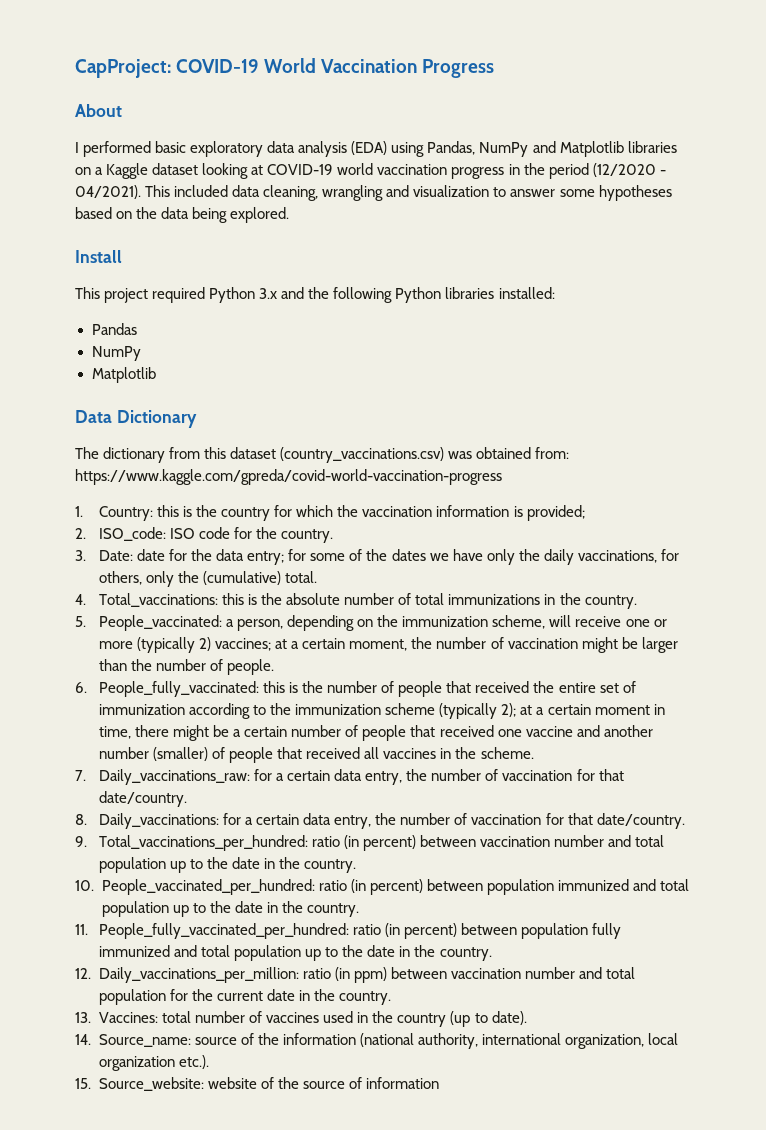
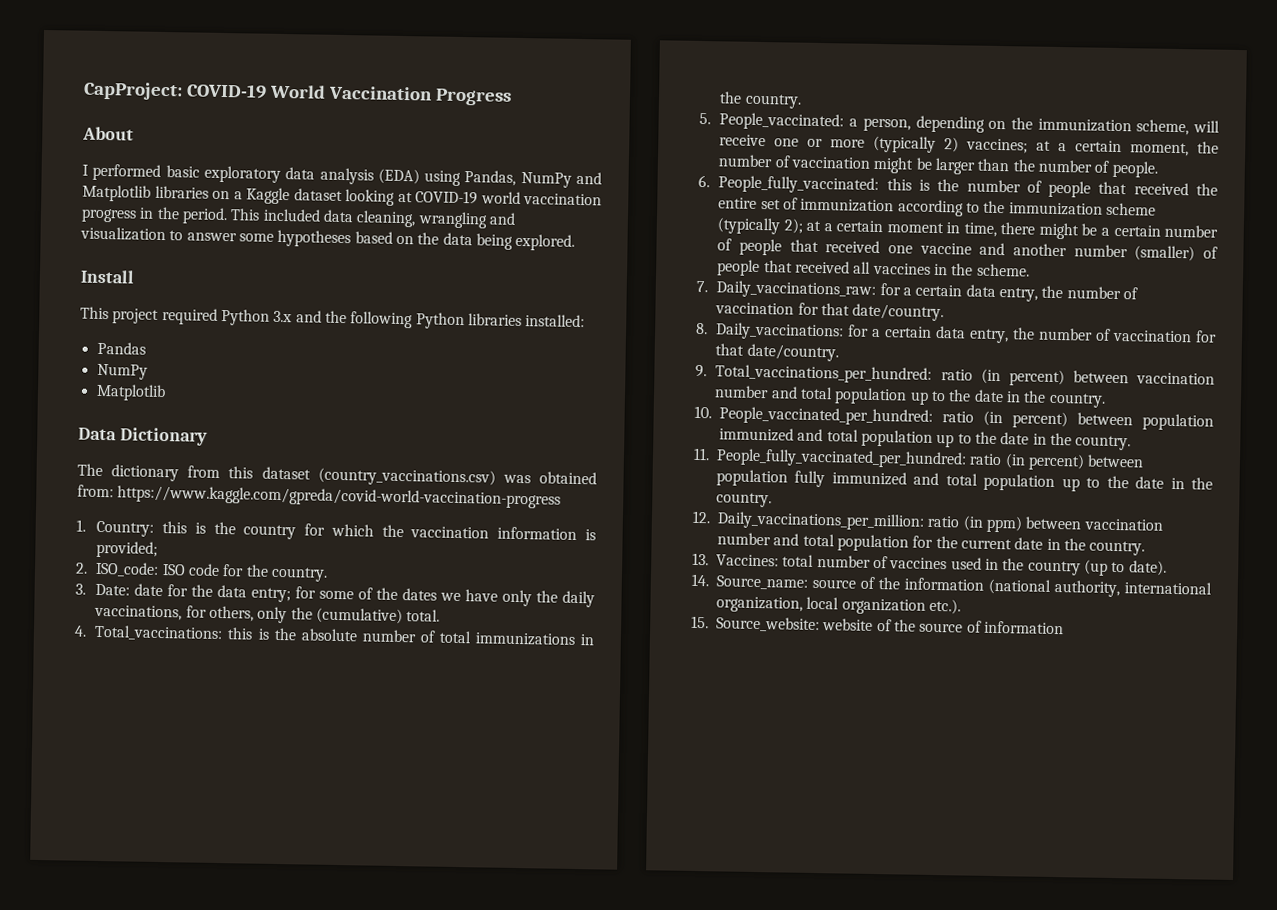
- I performed basic exploratory data analysis (EDA) using Pandas, NumPy and Matplotlib libraries on a Kaggle dataset looking at COVID-19 world vaccination progress in the period (12/2020 - 04/2021).
+ I performed basic exploratory data analysis (EDA) using Pandas, NumPy and Matplotlib libraries on a Kaggle dataset looking at COVID-19 world vaccination progress in the period.

